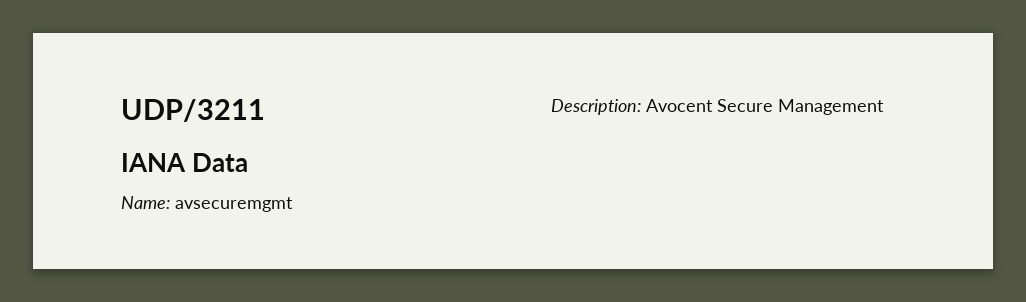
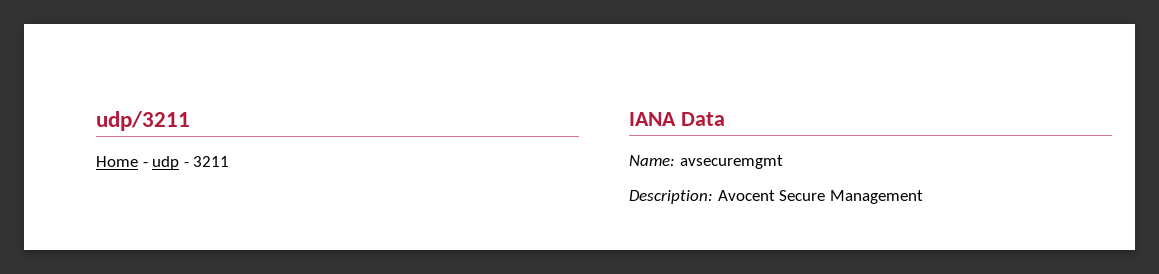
- UDP/3211
+ udp/3211
+ Home - udp - 3211

